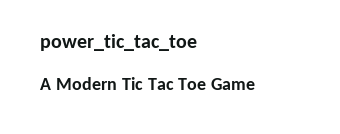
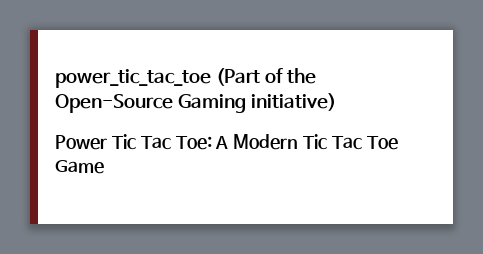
- power_tic_tac_toe
- A Modern Tic Tac Toe Game
+ power_tic_tac_toe (Part of the Open-Source Gaming initiative)
+ Power Tic Tac Toe: A Modern Tic Tac Toe Game

